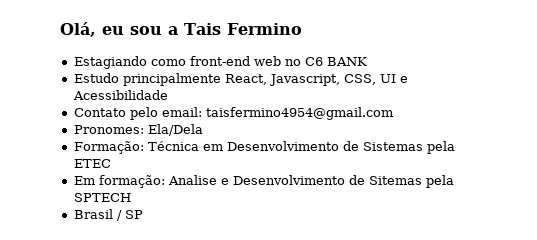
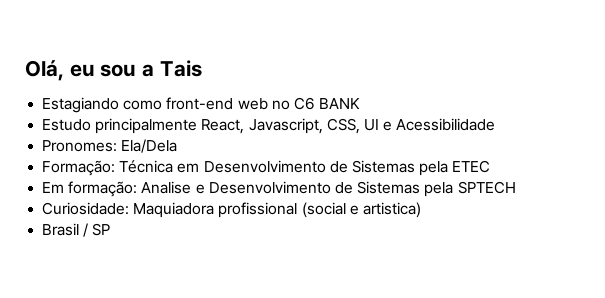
- Olá, eu sou a Tais Fermino
+ Olá, eu sou a Tais
- Contato pelo email: taisfermino4954@gmail.com
- Em formação: Analise e Desenvolvimento de Sitemas pela SPTECH
+ Em formação: Analise e Desenvolvimento de Sistemas pela SPTECH
+ Curiosidade: Maquiadora profissional (social e artistica)

